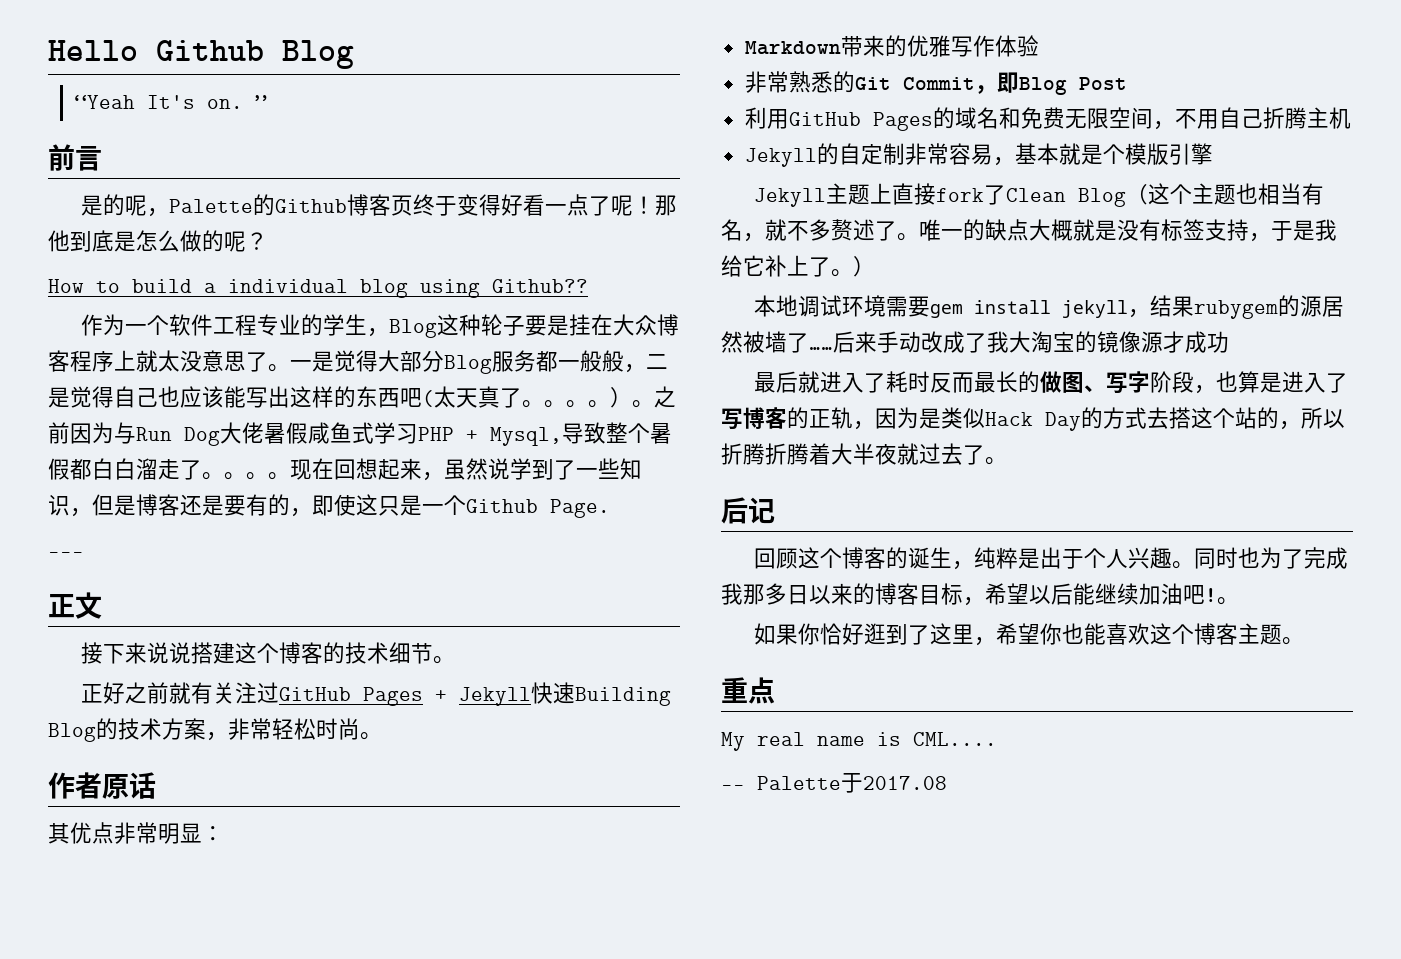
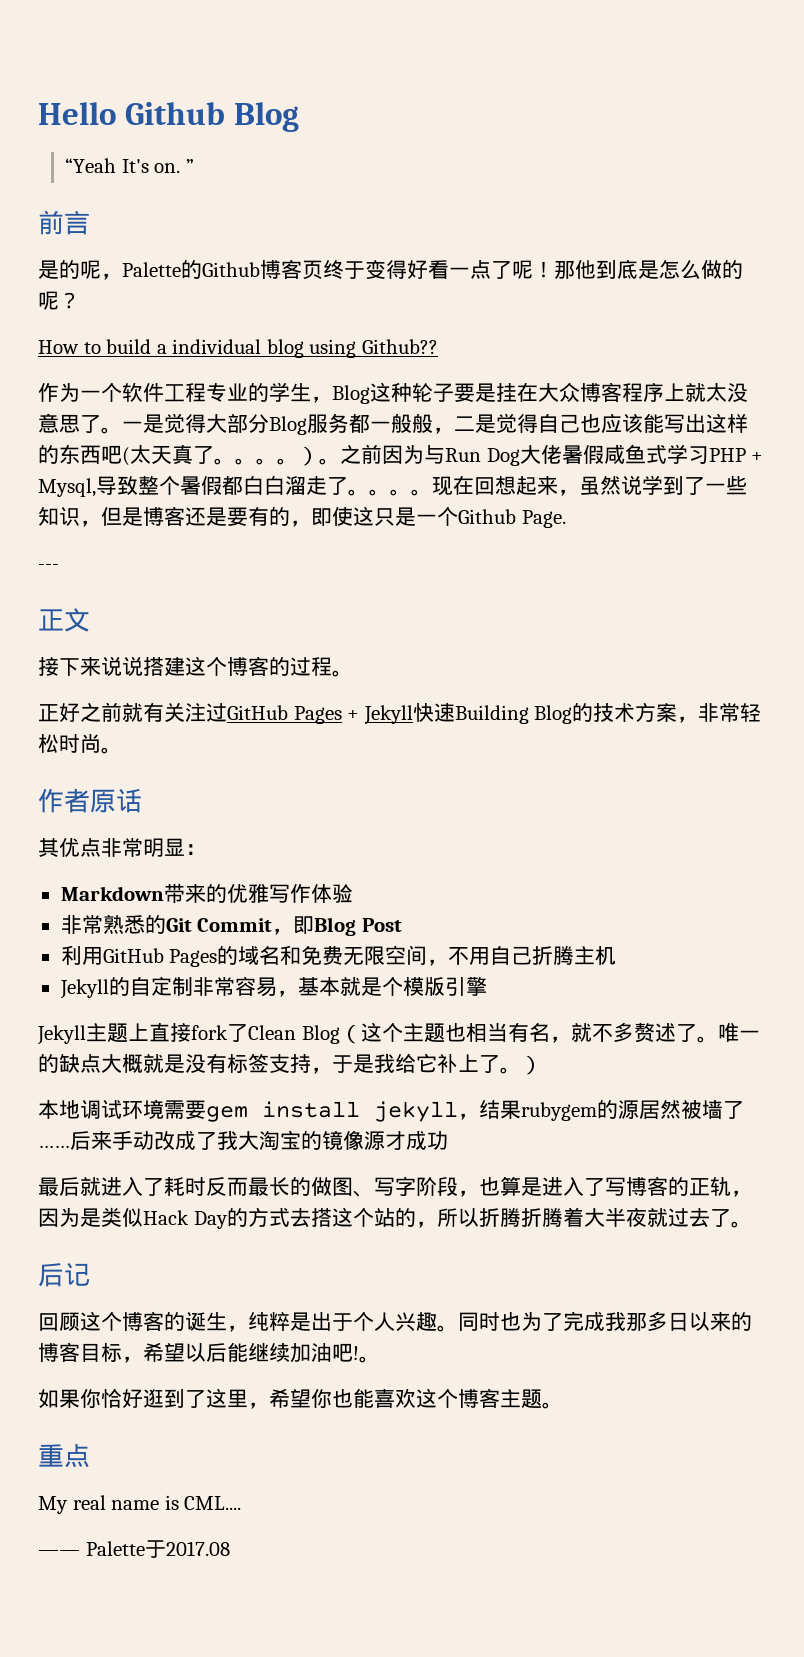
- 接下来说说搭建这个博客的技术细节。
+ 接下来说说搭建这个博客的过程。

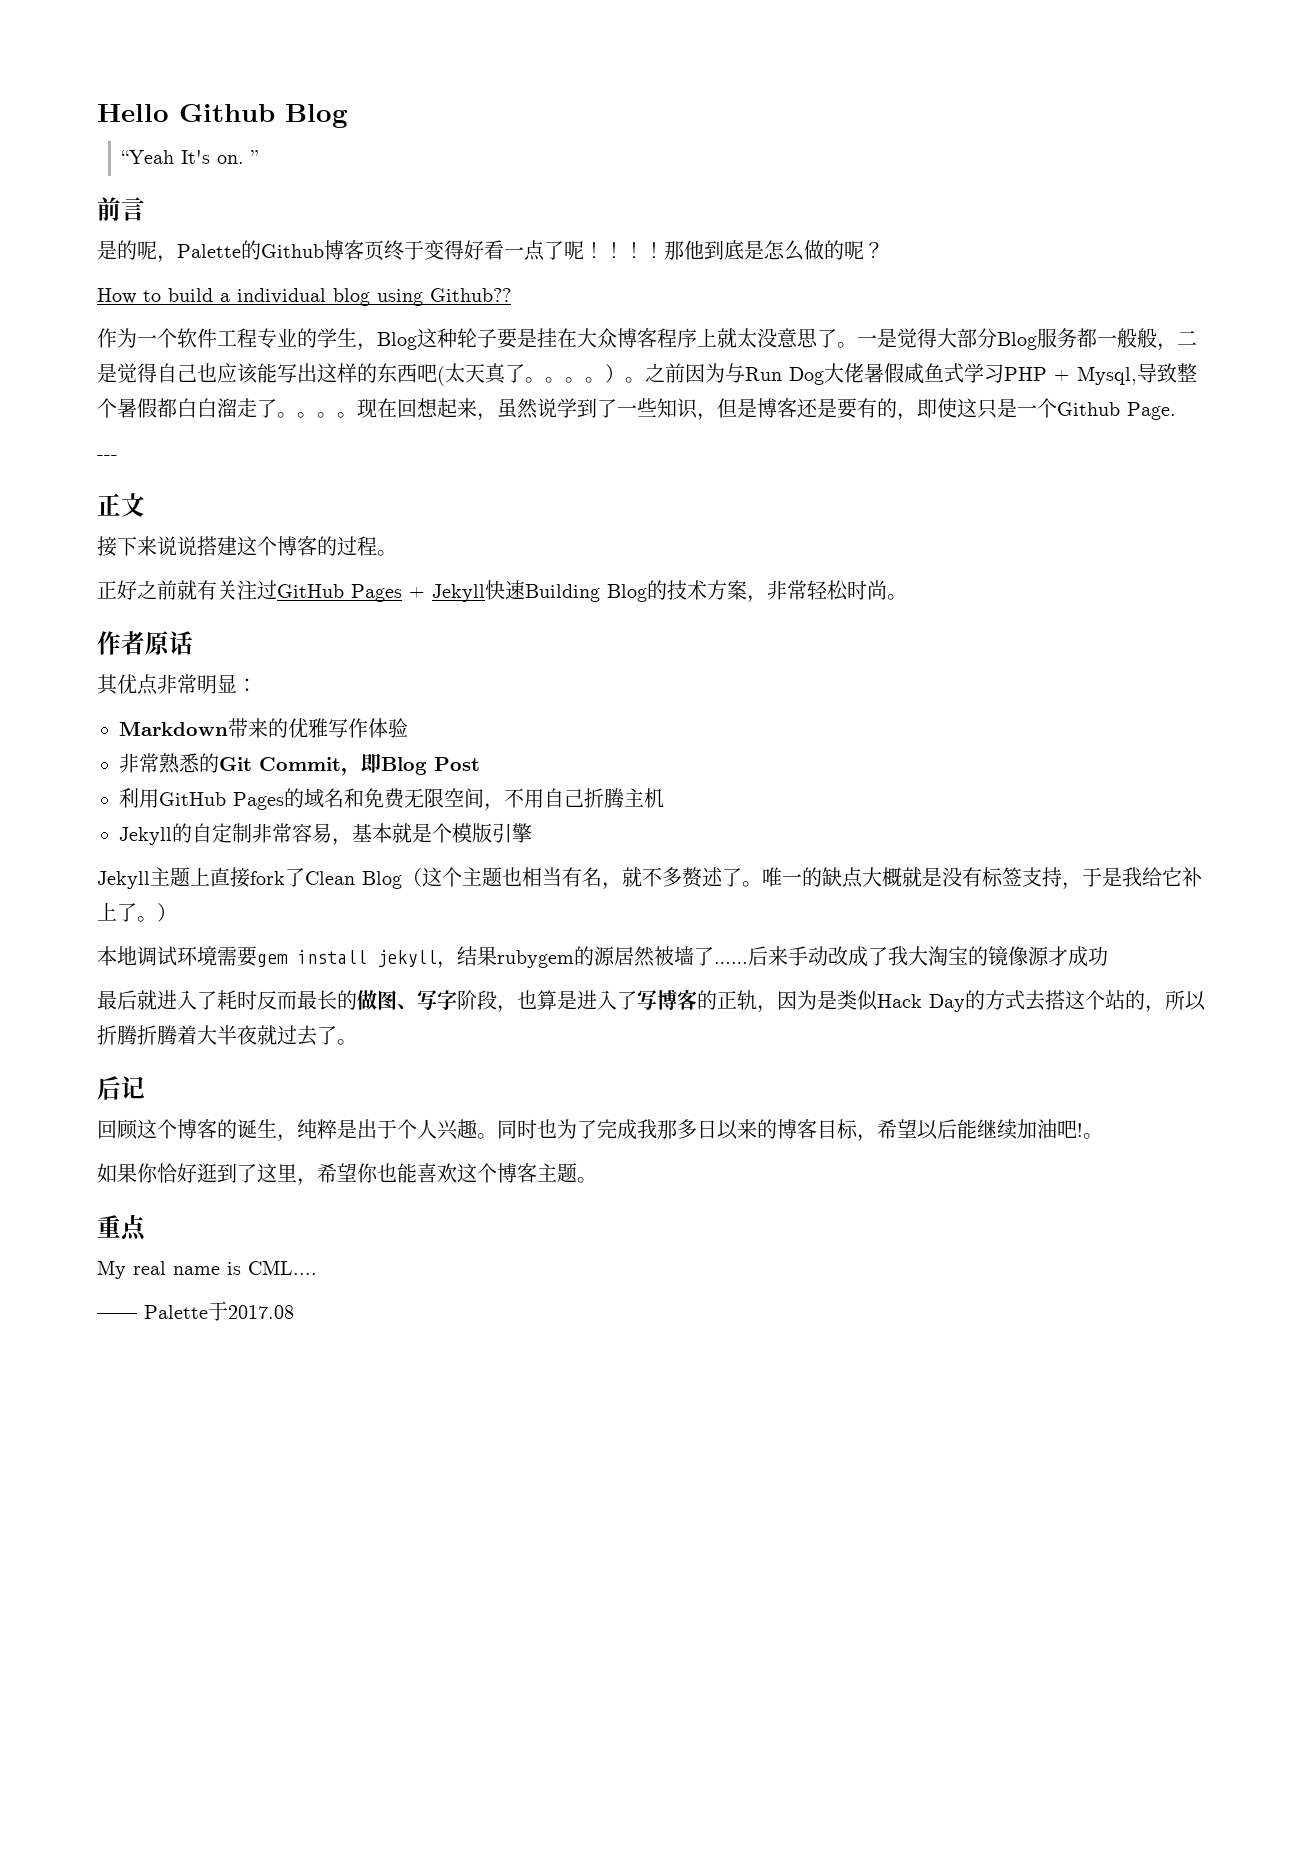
- 是的呢，Palette的Github博客页终于变得好看一点了呢！
+ 是的呢，Palette的Github博客页终于变得好看一点了呢！！！！

